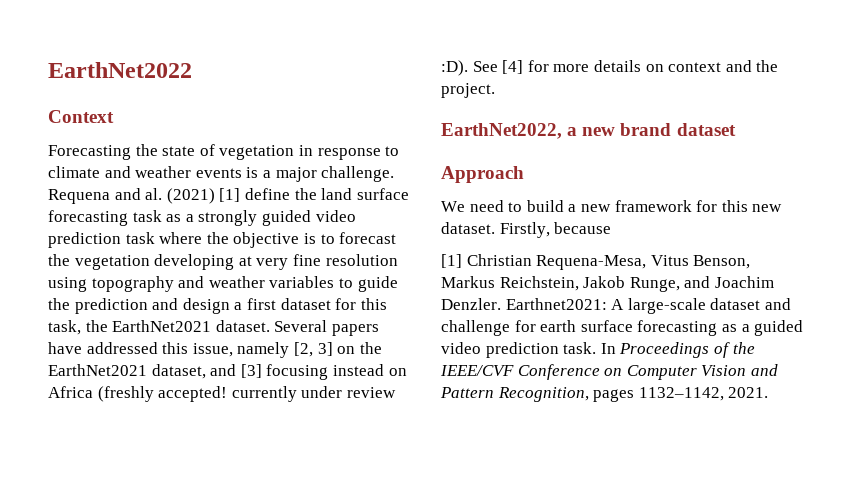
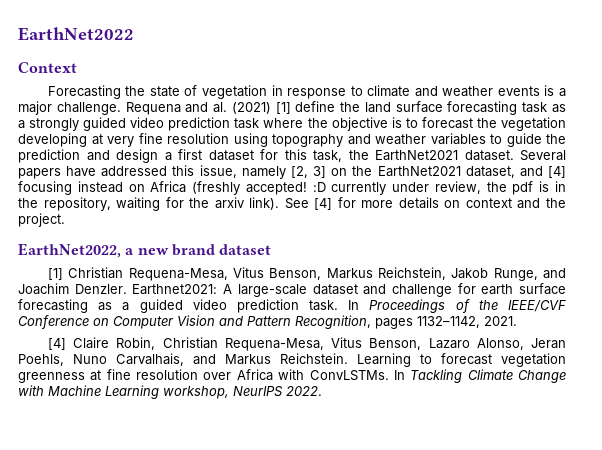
- Several papers have addressed this issue, namely [2, 3] on the EarthNet2021 dataset, and [3] focusing instead on Africa (freshly accepted! currently under review :D).
+ Several papers have addressed this issue, namely [2, 3] on the EarthNet2021 dataset, and [4] focusing instead on Africa (freshly accepted! :D currently under review, the pdf is in the repository, waiting for the arxiv link).
- Approach
- We need to build a new framework for this new dataset. Firstly, because
+ [4] Claire Robin, Christian Requena-Mesa, Vitus Benson, Lazaro Alonso, Jeran Poehls, Nuno Carvalhais, and Markus Reichstein. Learning to forecast vegetation greenness at fine resolution over Africa with ConvLSTMs. In Tackling Climate Change with Machine Learning workshop, NeurIPS 2022.

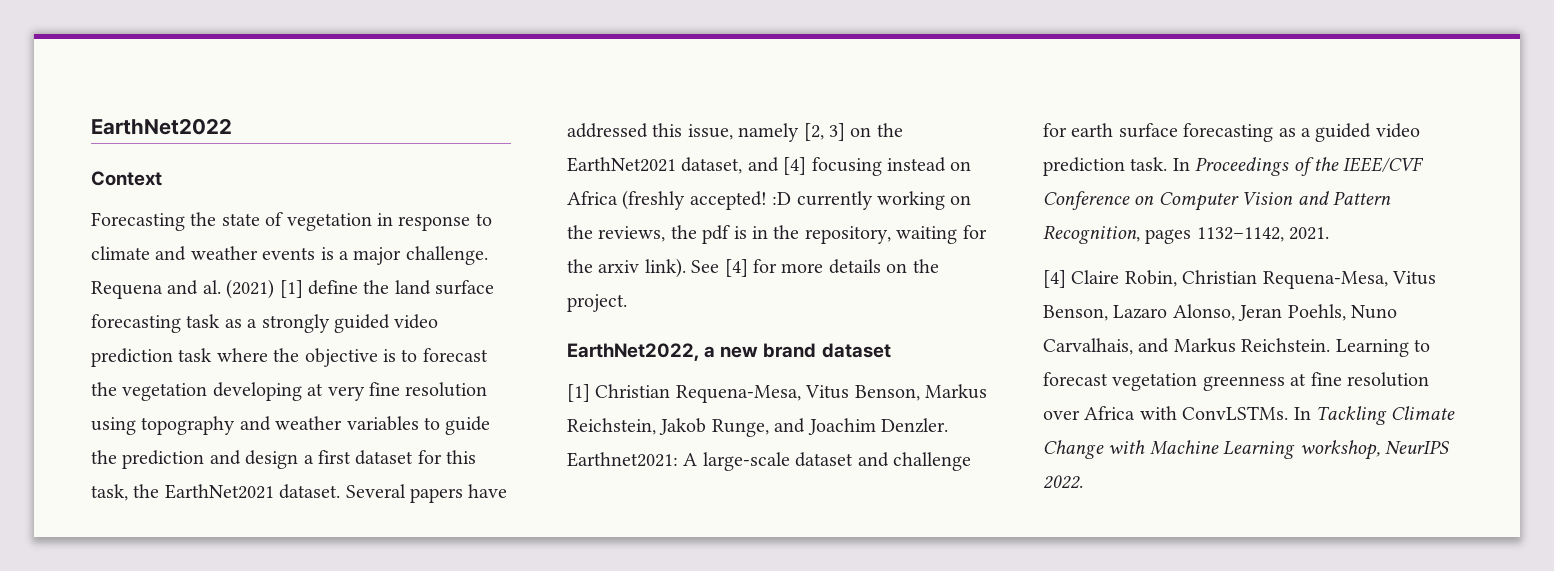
- Several papers have addressed this issue, namely [2, 3] on the EarthNet2021 dataset, and [4] focusing instead on Africa (freshly accepted! :D currently under review, the pdf is in the repository, waiting for the arxiv link).
+ Several papers have addressed this issue, namely [2, 3] on the EarthNet2021 dataset, and [4] focusing instead on Africa (freshly accepted! :D currently working on the reviews, the pdf is in the repository, waiting for the arxiv link).
- See [4] for more details on context and the project.
+ See [4] for more details on the project.

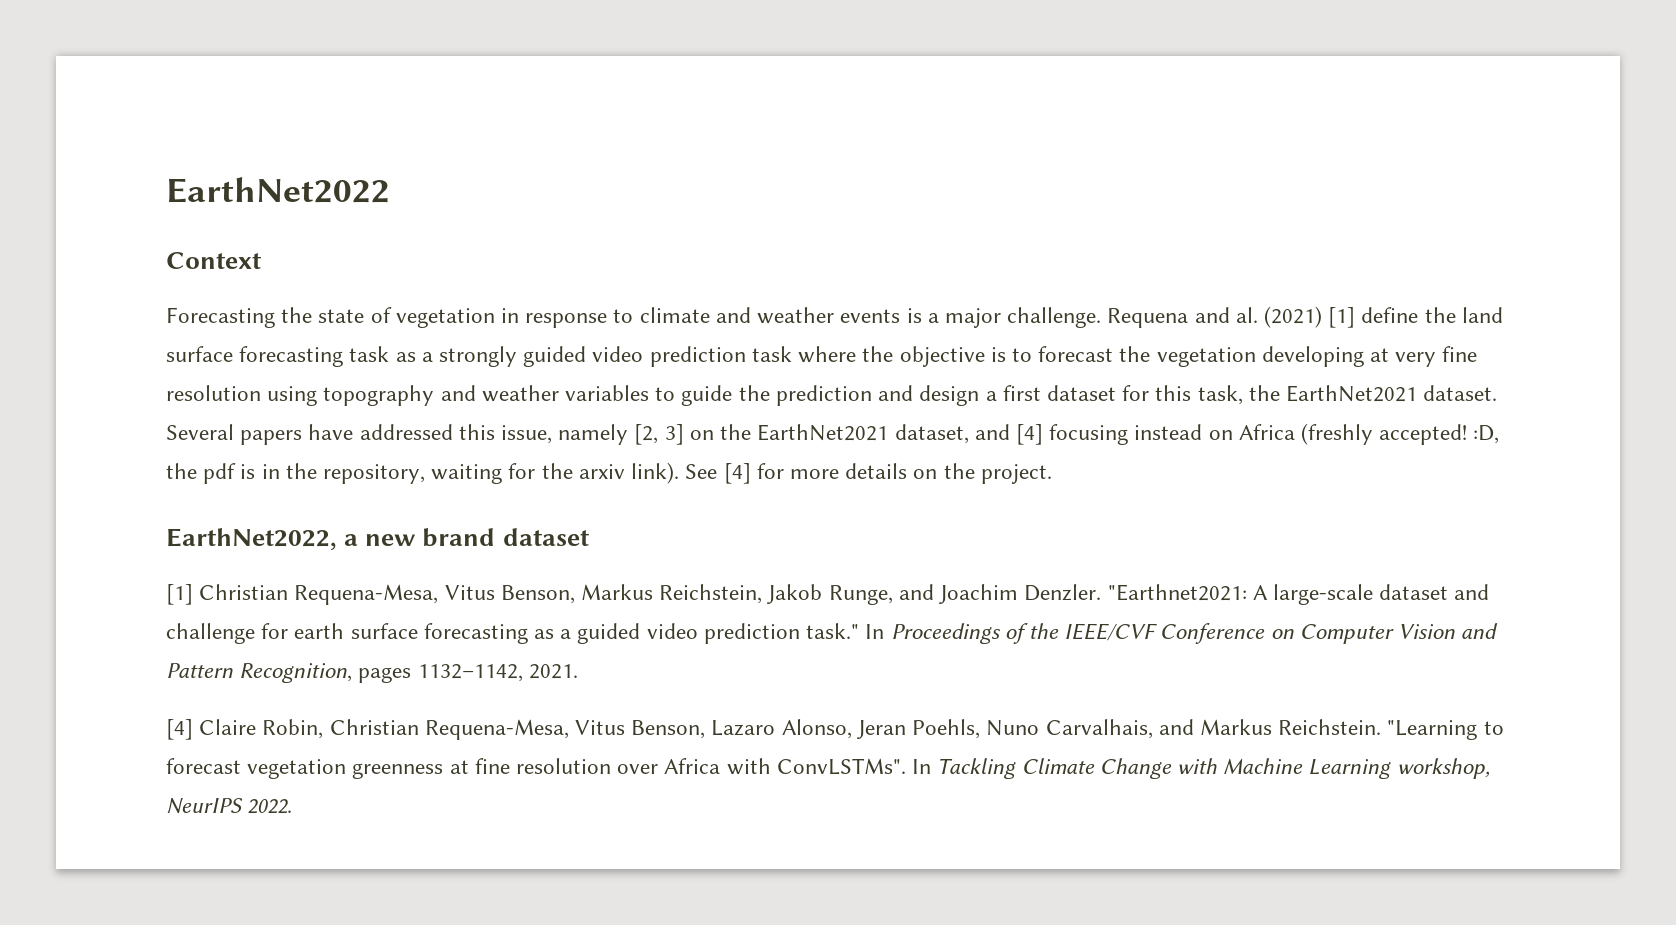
- Several papers have addressed this issue, namely [2, 3] on the EarthNet2021 dataset, and [4] focusing instead on Africa (freshly accepted! :D currently working on the reviews, the pdf is in the repository, waiting for the arxiv link).
+ Several papers have addressed this issue, namely [2, 3] on the EarthNet2021 dataset, and [4] focusing instead on Africa (freshly accepted! :D, the pdf is in the repository, waiting for the arxiv link).
- Earthnet2021: A large-scale dataset and challenge for earth surface forecasting as a guided video prediction task.
+ "Earthnet2021: A large-scale dataset and challenge for earth surface forecasting as a guided video prediction task."
- Learning to forecast vegetation greenness at fine resolution over Africa with ConvLSTMs.
+ "Learning to forecast vegetation greenness at fine resolution over Africa with ConvLSTMs".

